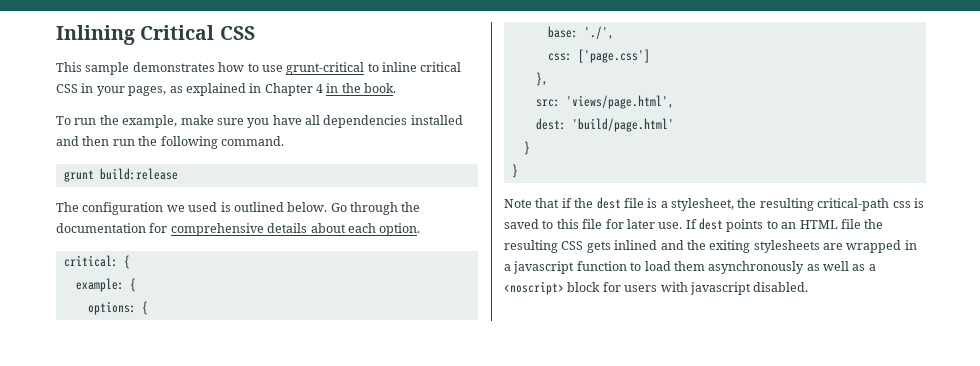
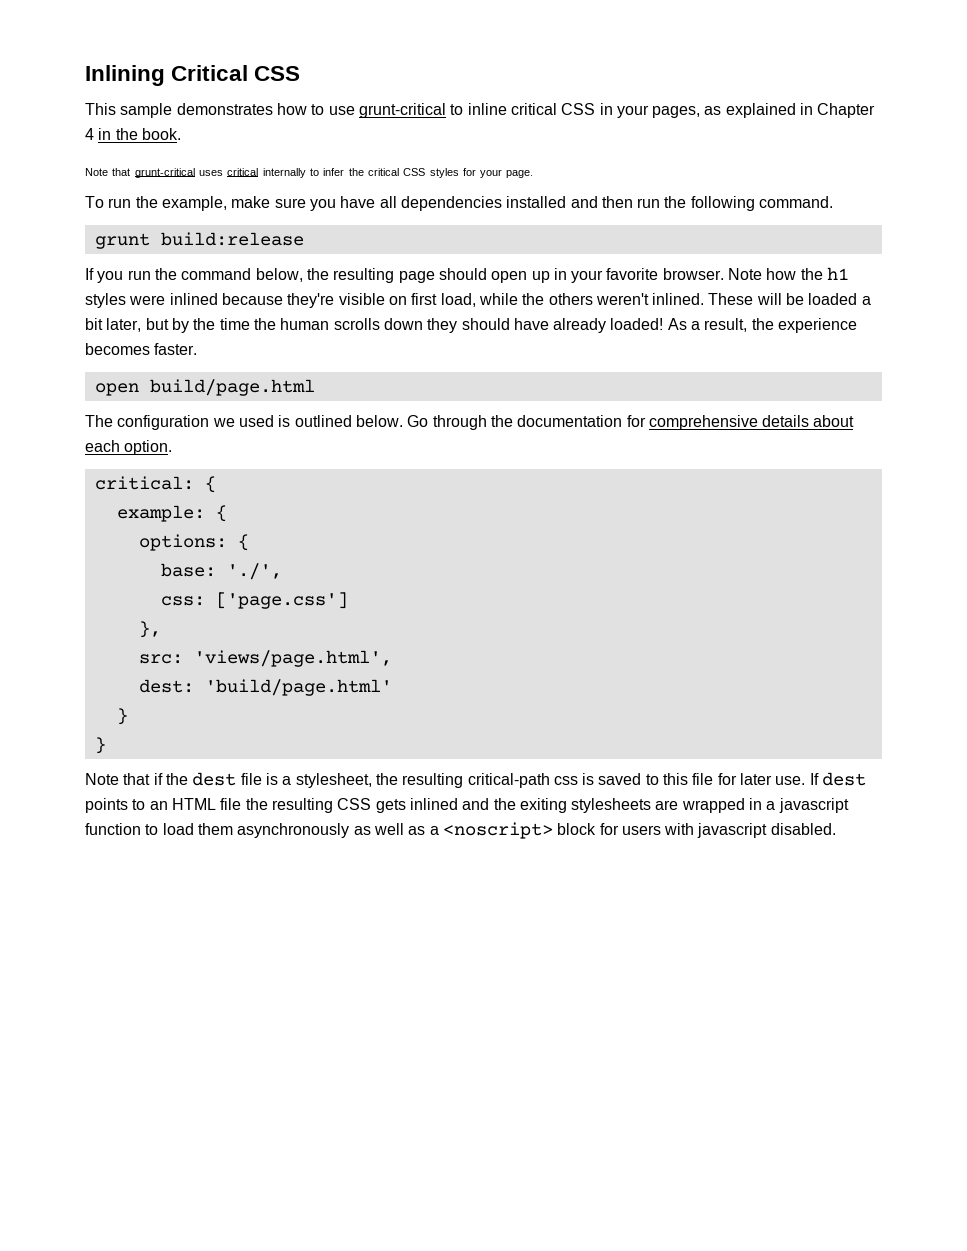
+ Note that grunt-critical uses critical internally to infer the critical CSS styles for your page.
+ If you run the command below, the resulting page should open up in your favorite browser. Note how the h1 styles were inlined because they're visible on first load, while the others weren't inlined. These will be loaded a bit later, but by the time the human scrolls down they should have already loaded! As a result, the experience becomes faster.
+ open build/page.html

